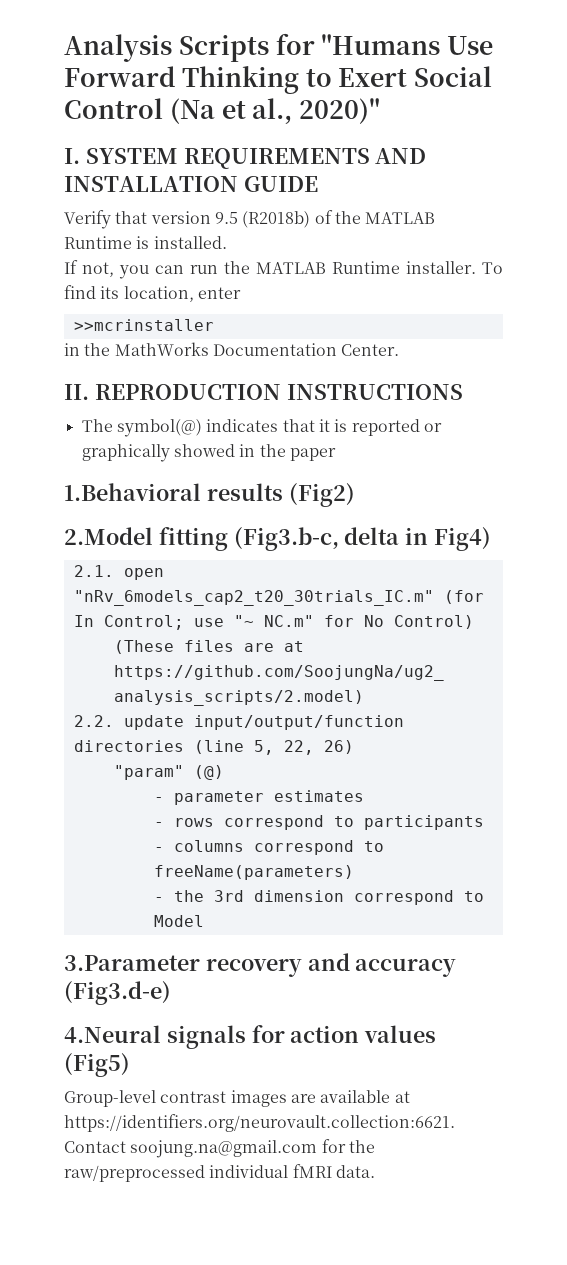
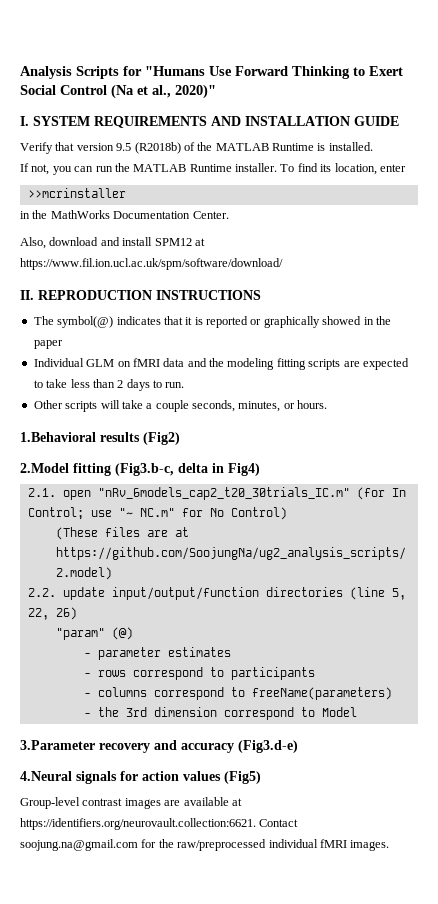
+ Also, download and install SPM12 at https://www.fil.ion.ucl.ac.uk/spm/software/download/
+ Individual GLM on fMRI data and the modeling fitting scripts are expected to take less than 2 days to run.
+ Other scripts will take a couple seconds, minutes, or hours.
- Group-level contrast images are available at https://identifiers.org/neurovault.collection:6621. Contact soojung.na@gmail.com for the raw/preprocessed individual fMRI data.
+ Group-level contrast images are available at https://identifiers.org/neurovault.collection:6621. Contact soojung.na@gmail.com for the raw/preprocessed individual fMRI images.

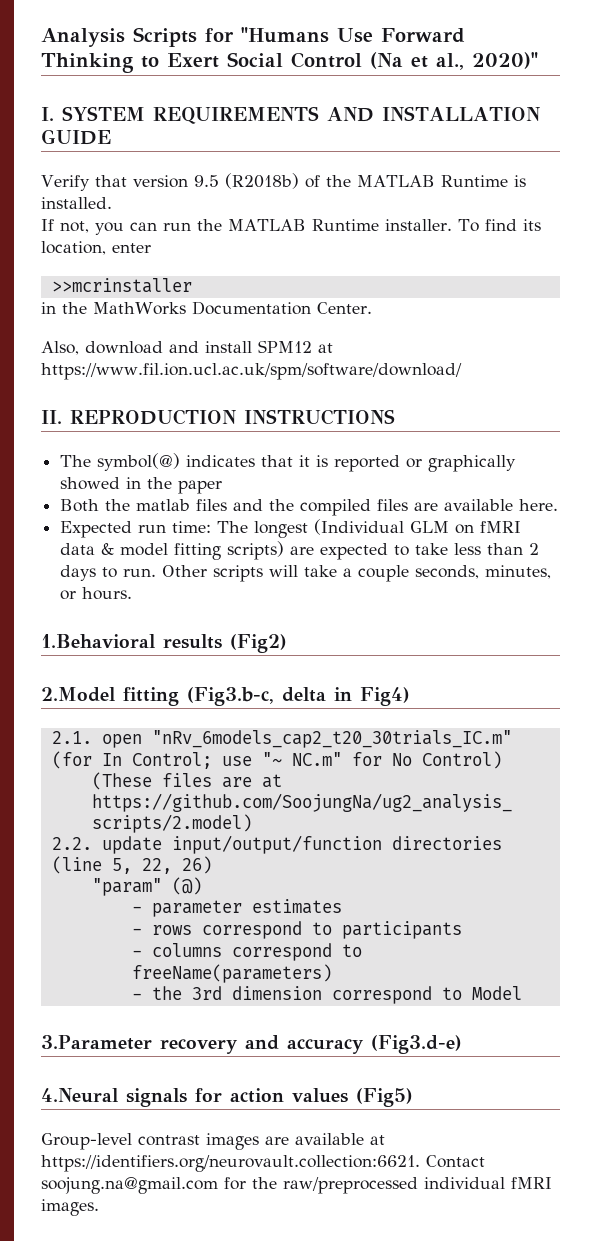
- Individual GLM on fMRI data and the modeling fitting scripts are expected to take less than 2 days to run.
- Other scripts will take a couple seconds, minutes, or hours.
+ Both the matlab files and the compiled files are available here.
+ Expected run time: The longest (Individual GLM on fMRI data & model fitting scripts) are expected to take less than 2 days to run. Other scripts will take a couple seconds, minutes, or hours.

